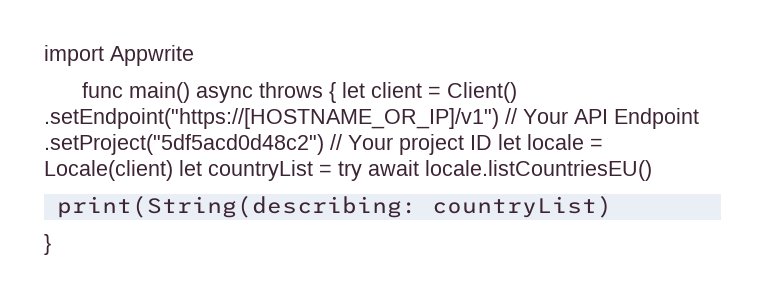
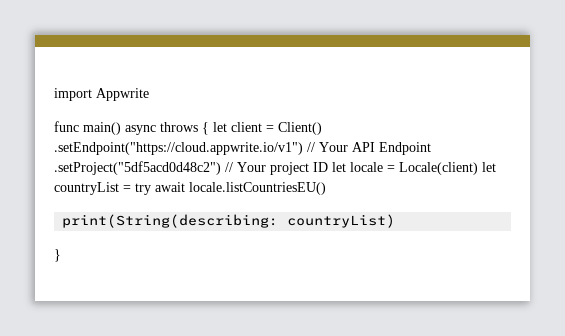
- func main() async throws { let client = Client() .setEndpoint("https://[HOSTNAME_OR_IP]/v1") // Your API Endpoint .setProject("5df5acd0d48c2") // Your project ID let locale = Locale(client) let countryList = try await locale.listCountriesEU()
+ func main() async throws { let client = Client() .setEndpoint("https://cloud.appwrite.io/v1") // Your API Endpoint .setProject("5df5acd0d48c2") // Your project ID let locale = Locale(client) let countryList = try await locale.listCountriesEU()

